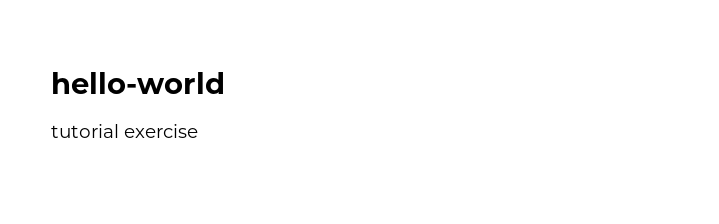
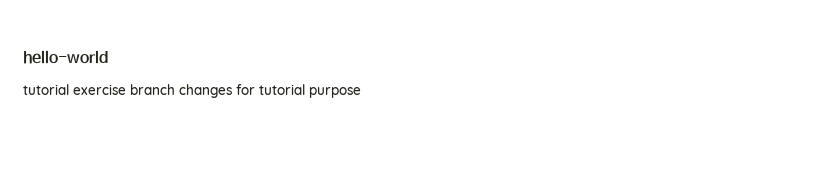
- tutorial exercise
+ tutorial exercise branch changes for tutorial purpose

